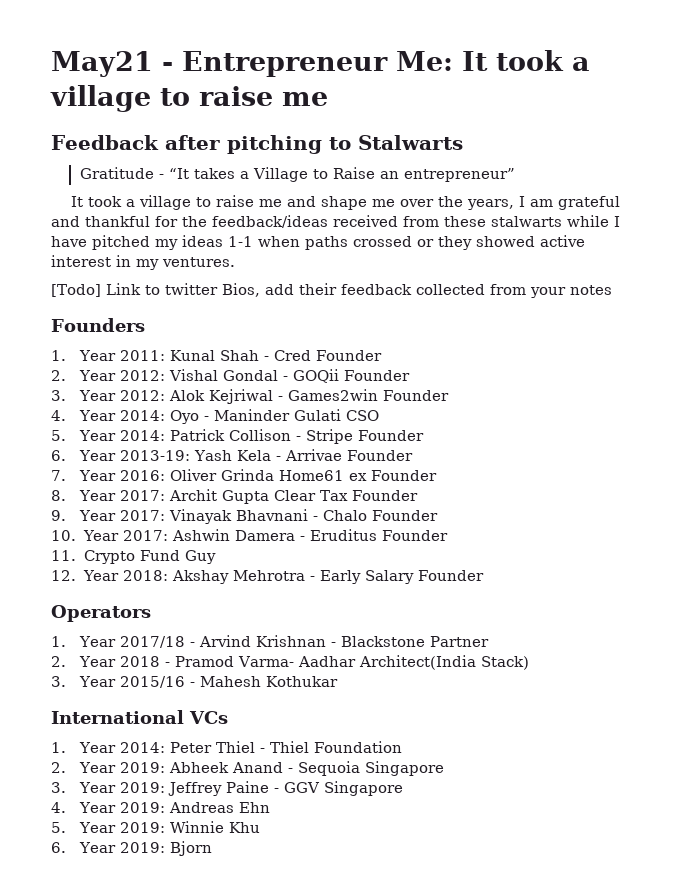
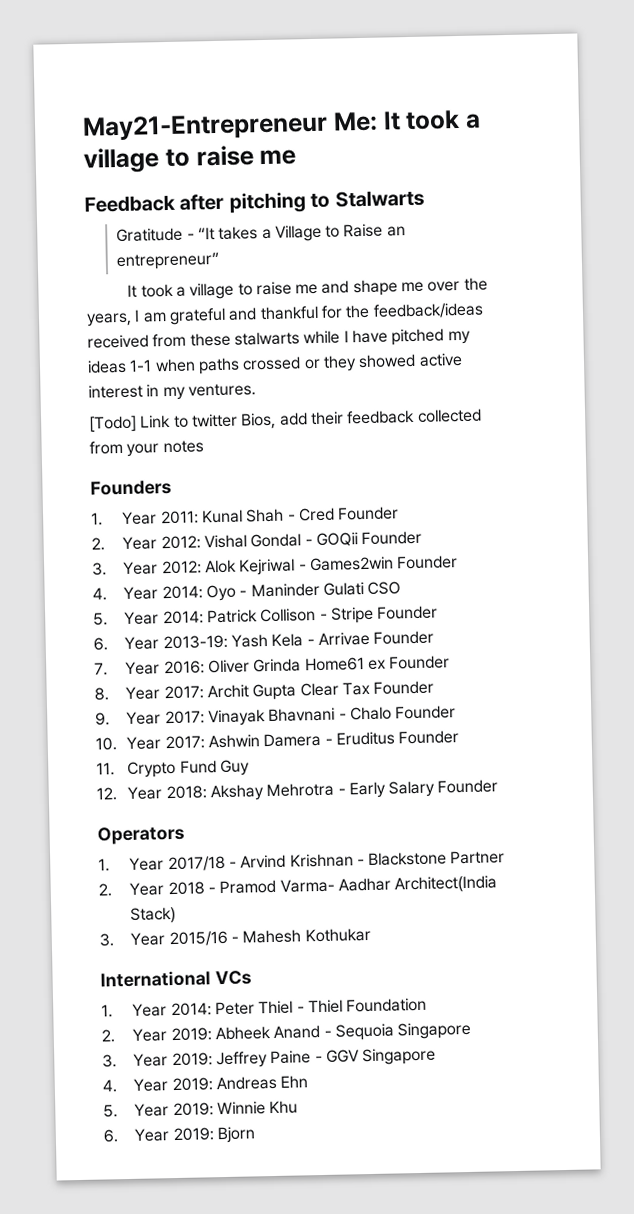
- May21 - Entrepreneur Me: It took a village to raise me
+ May21-Entrepreneur Me: It took a village to raise me

